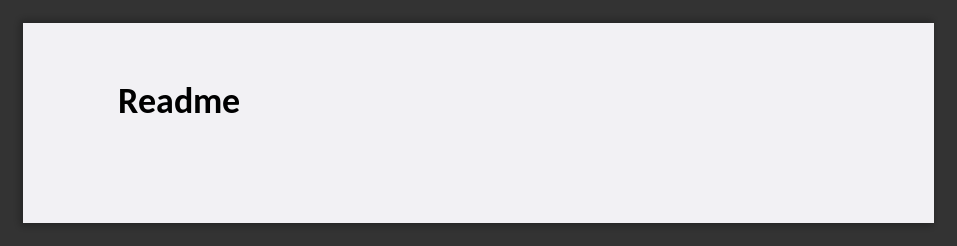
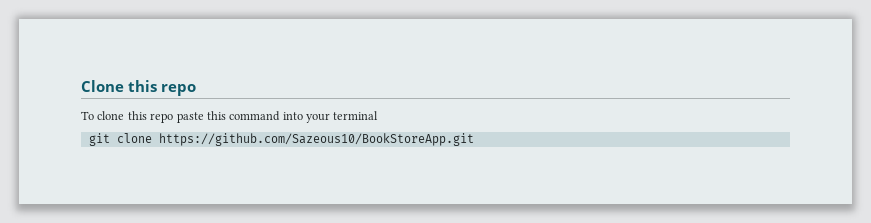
- Readme
+ Clone this repo
+ To clone this repo paste this command into your terminal
+ git clone https://github.com/Sazeous10/BookStoreApp.git

